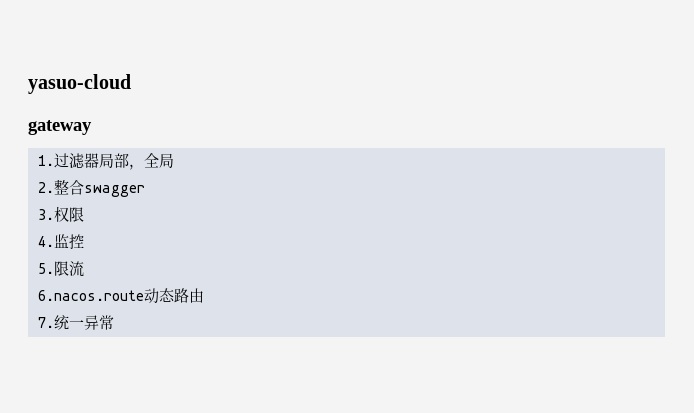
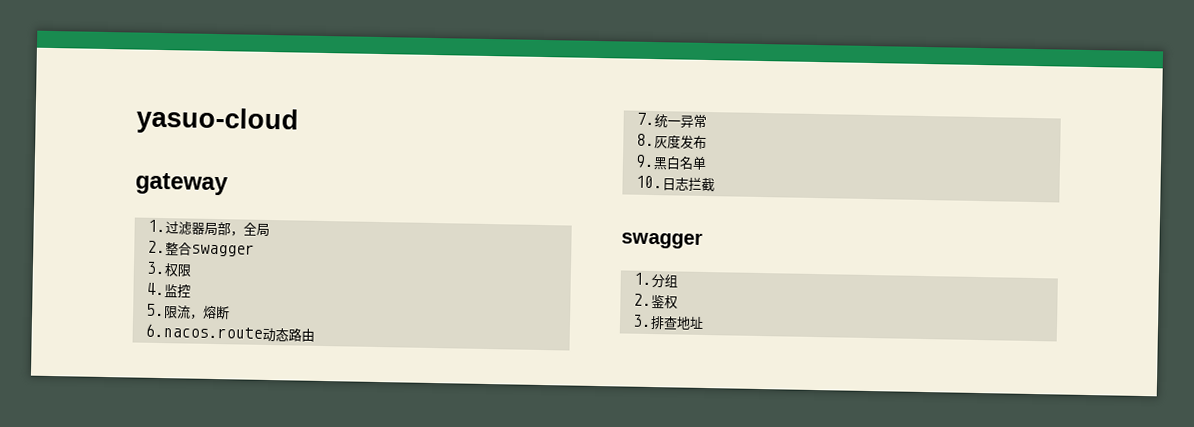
- 5.限流
+ 5.限流，熔断
+ 8.灰度发布
+ 9.黑白名单
+ 10.日志拦截
+ swagger
+ 1.分组
+ 2.鉴权
+ 3.排查地址

